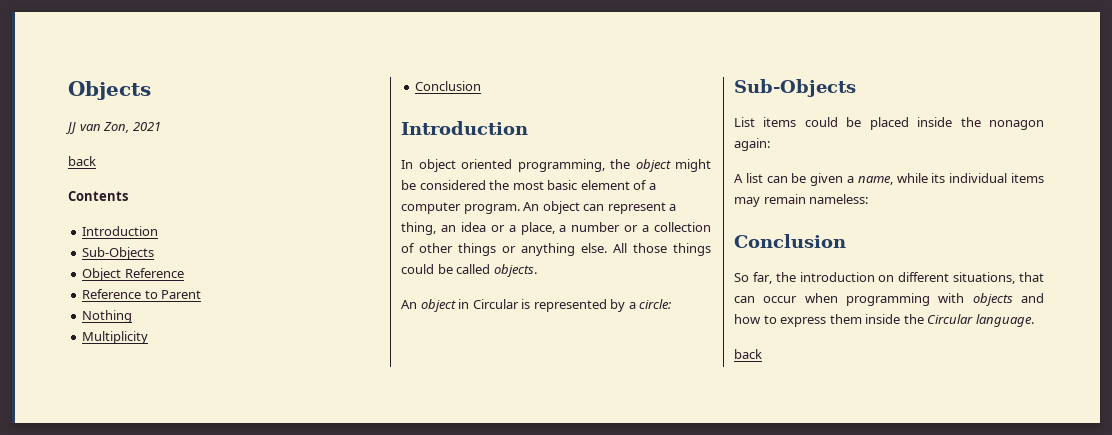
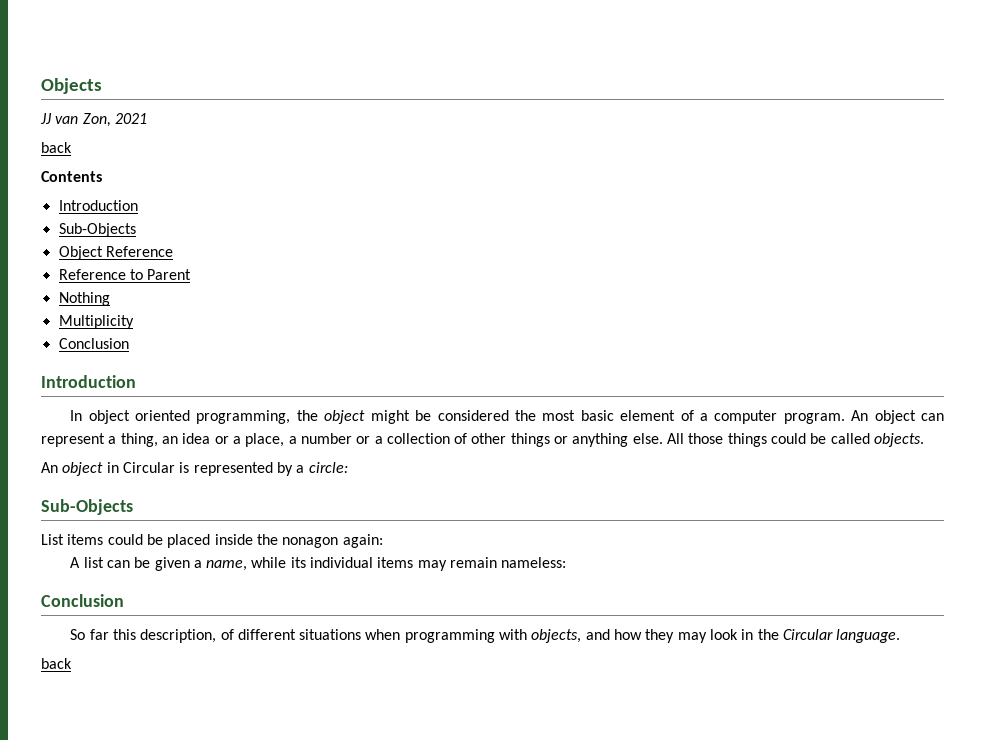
- So far, the introduction on different situations, that can occur when programming with objects and how to express them inside the Circular language.
+ So far this description, of different situations when programming with objects, and how they may look in the Circular language.

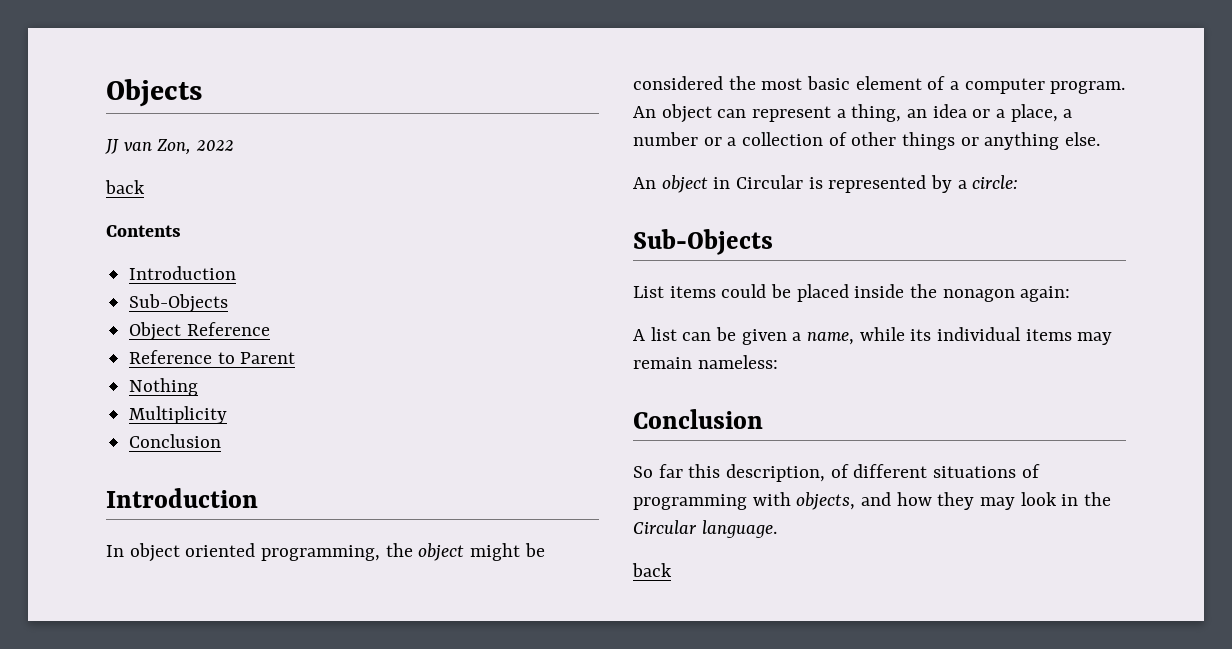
- JJ van Zon, 2021
+ JJ van Zon, 2022
- All those things could be called objects.
- So far this description, of different situations when programming with objects, and how they may look in the Circular language.
+ So far this description, of different situations of programming with objects, and how they may look in the Circular language.

